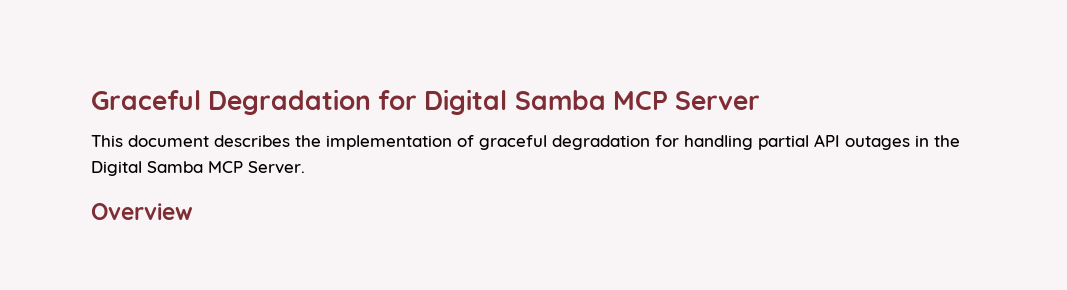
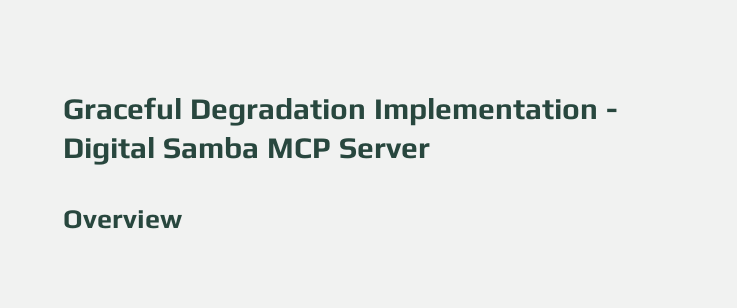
- Graceful Degradation for Digital Samba MCP Server
+ Graceful Degradation Implementation - Digital Samba MCP Server
- This document describes the implementation of graceful degradation for handling partial API outages in the Digital Samba MCP Server.

